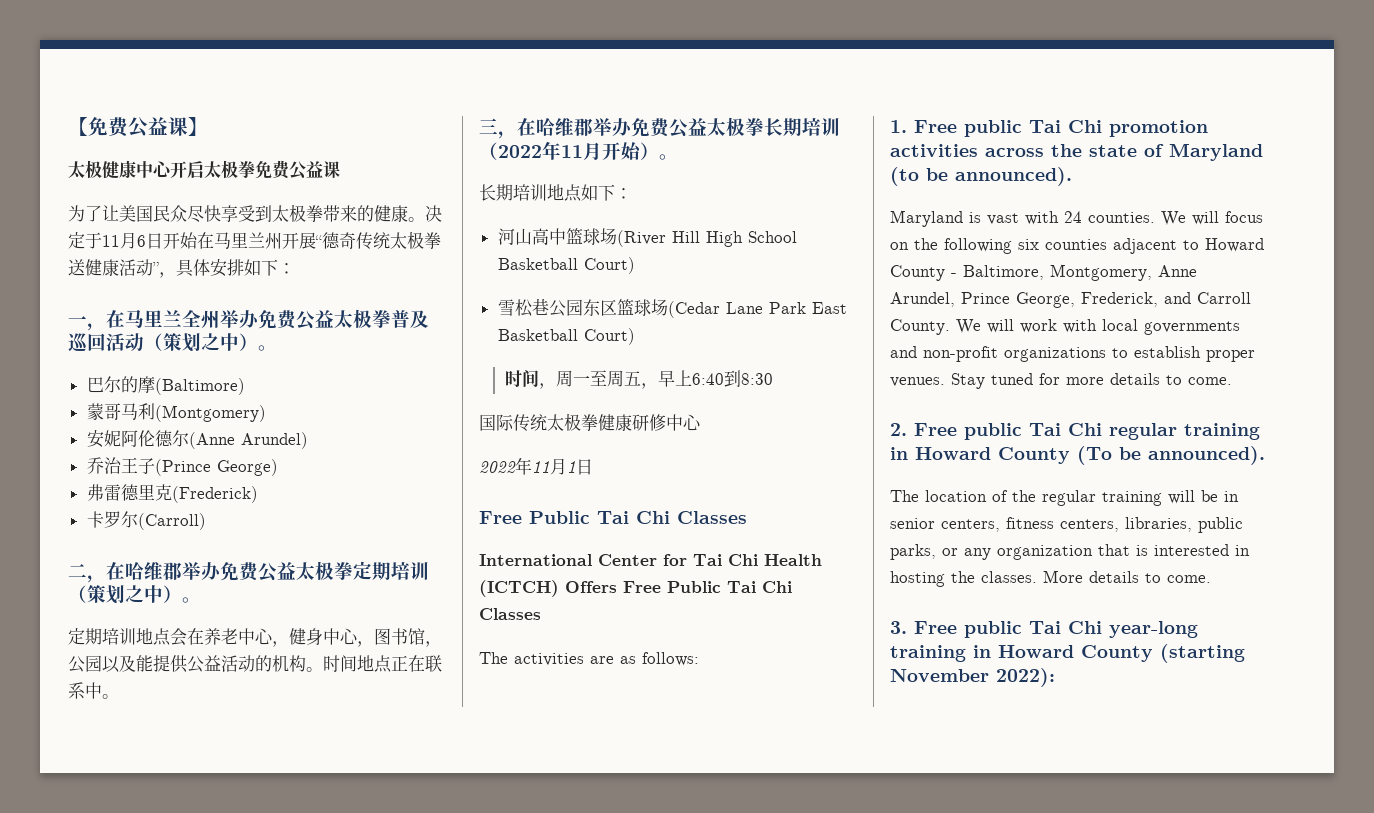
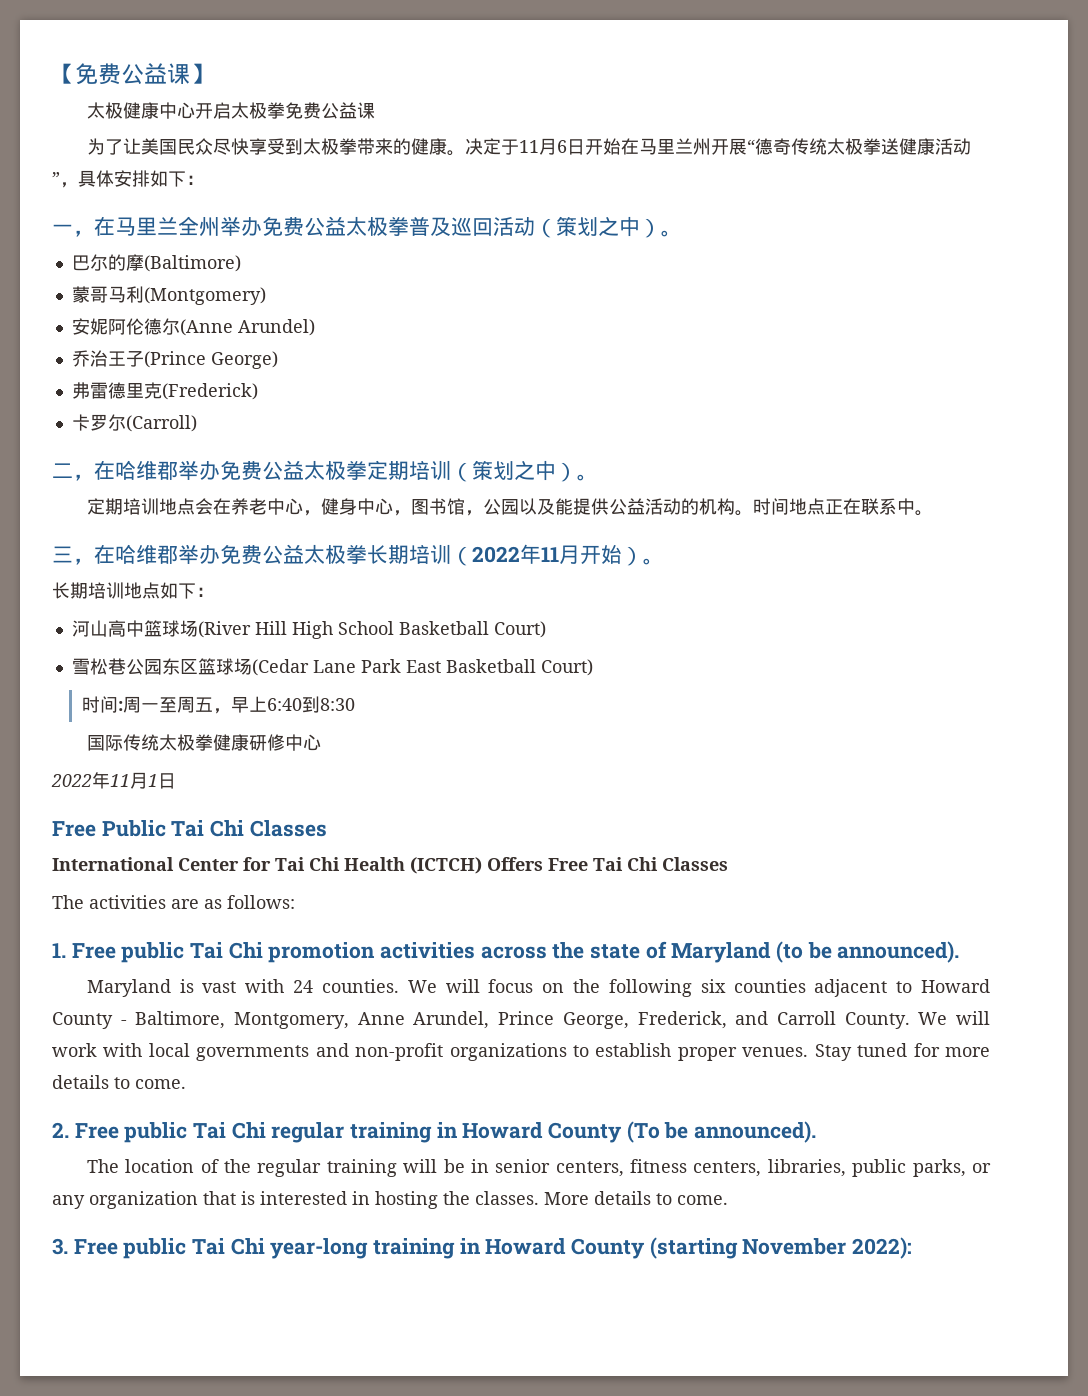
- 时间，周一至周五，早上6:40到8:30
+ 时间:周一至周五，早上6:40到8:30
- International Center for Tai Chi Health (ICTCH) Offers Free Public Tai Chi Classes
+ International Center for Tai Chi Health (ICTCH) Offers Free Tai Chi Classes

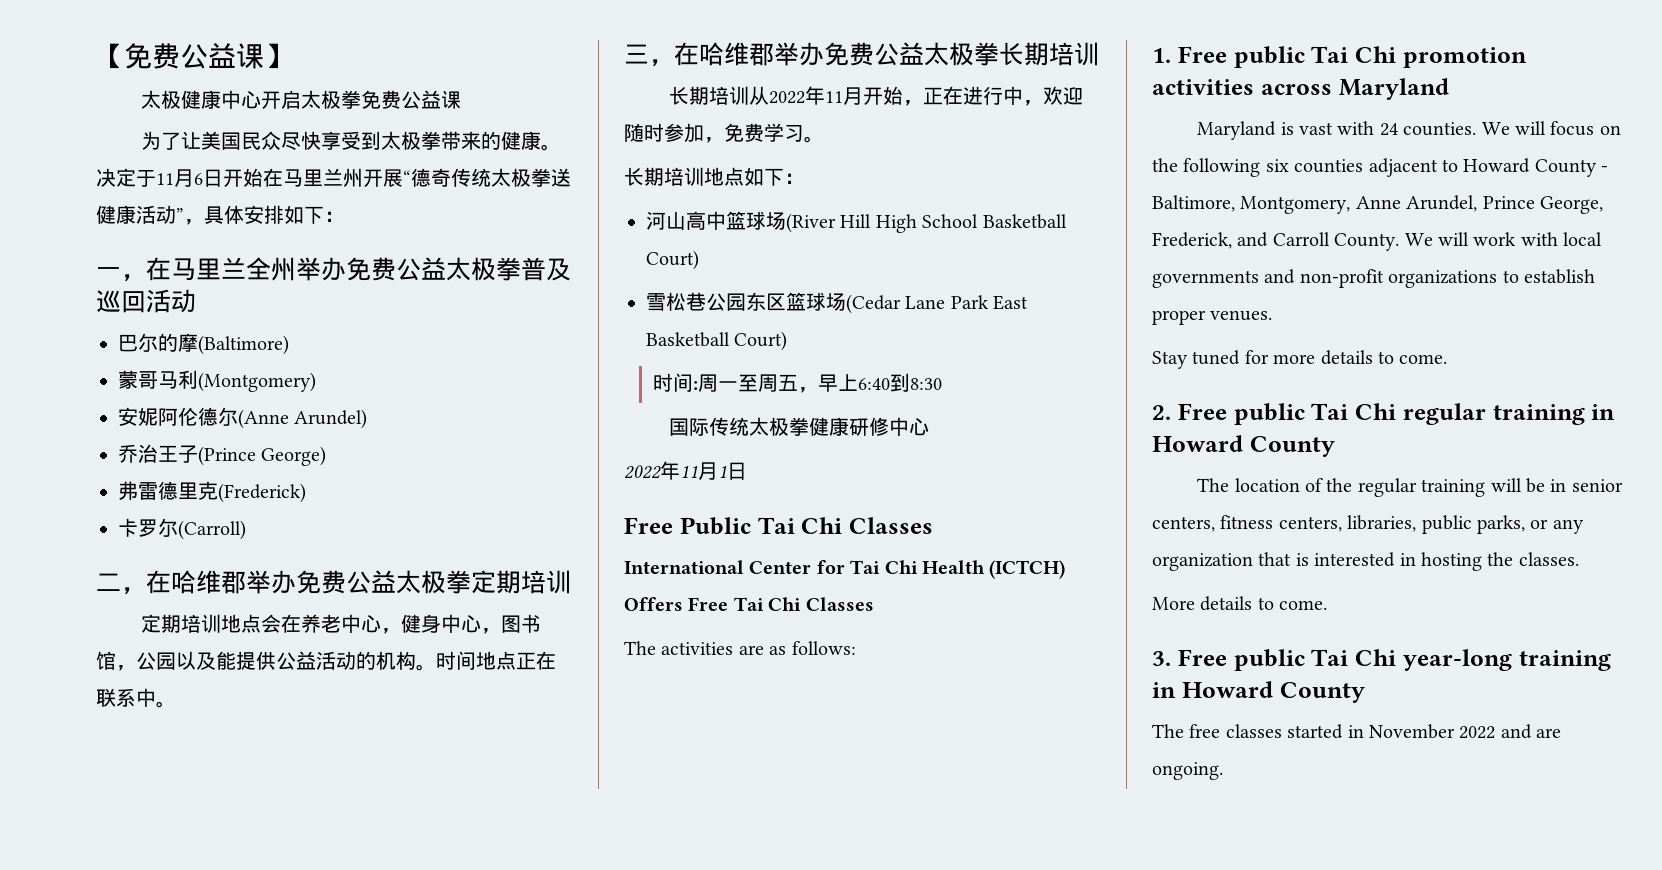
- 一，在马里兰全州举办免费公益太极拳普及巡回活动（策划之中）。
+ 一，在马里兰全州举办免费公益太极拳普及巡回活动
- 二，在哈维郡举办免费公益太极拳定期培训（策划之中）。
+ 二，在哈维郡举办免费公益太极拳定期培训
- 三，在哈维郡举办免费公益太极拳长期培训（2022年11月开始）。
+ 三，在哈维郡举办免费公益太极拳长期培训
+ 长期培训从2022年11月开始，正在进行中，欢迎随时参加，免费学习。
- 1. Free public Tai Chi promotion activities across the state of Maryland (to be announced).
+ 1. Free public Tai Chi promotion activities across Maryland
- We will work with local governments and non-profit organizations to establish proper venues. Stay tuned for more details to come.
+ We will work with local governments and non-profit organizations to establish proper venues.
+ Stay tuned for more details to come.
- 2. Free public Tai Chi regular training in Howard County (To be announced).
+ 2. Free public Tai Chi regular training in Howard County
- The location of the regular training will be in senior centers, fitness centers, libraries, public parks, or any organization that is interested in hosting the classes. More details to come.
+ The location of the regular training will be in senior centers, fitness centers, libraries, public parks, or any organization that is interested in hosting the classes.
+ More details to come.
- 3. Free public Tai Chi year-long training in Howard County (starting November 2022):
+ 3. Free public Tai Chi year-long training in Howard County
+ The free classes started in November 2022 and are ongoing.

